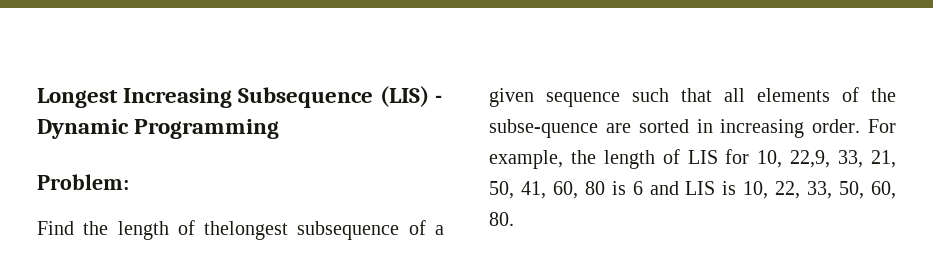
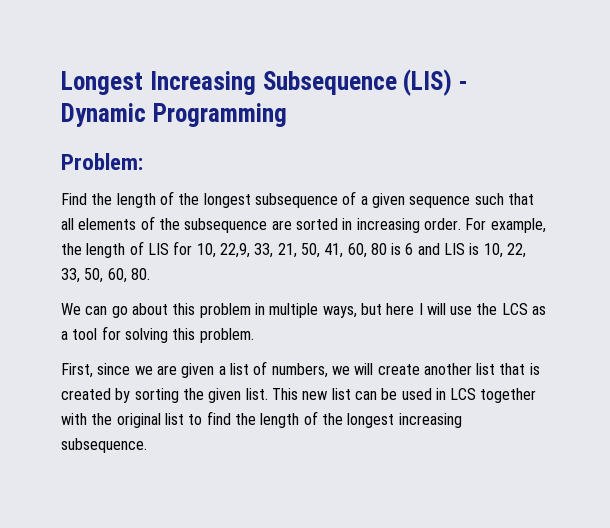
- Find the length of thelongest subsequence of a given sequence such that all elements of the subse-quence are sorted in increasing order.
+ Find the length of the longest subsequence of a given sequence such that all elements of the subsequence are sorted in increasing order.
+ We can go about this problem in multiple ways, but here I will use the LCS as a tool for solving this problem.
+ First, since we are given a list of numbers, we will create another list that is created by sorting the given list. This new list can be used in LCS together with the original list to find the length of the longest increasing subsequence.

